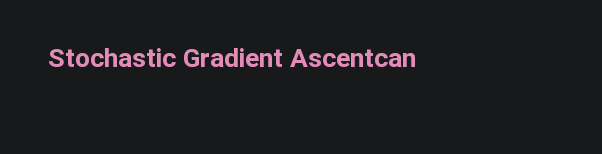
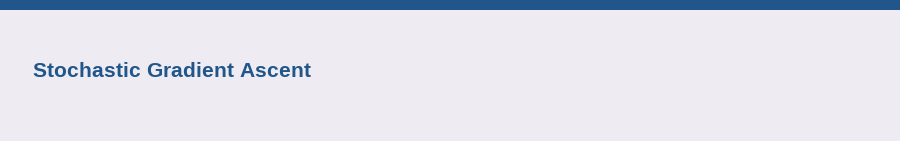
- Stochastic Gradient Ascentcan
+ Stochastic Gradient Ascent

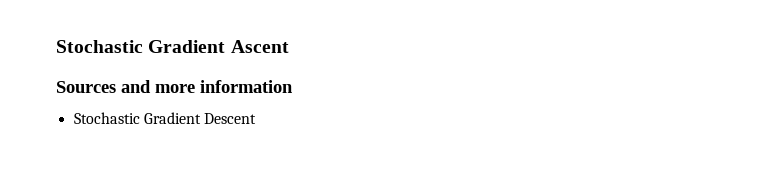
+ Sources and more information
+ Stochastic Gradient Descent

